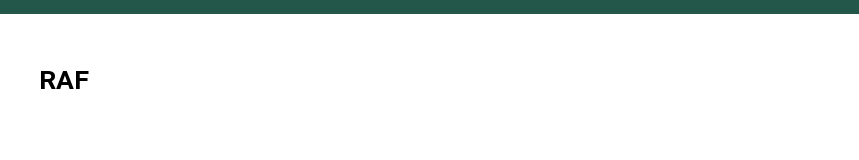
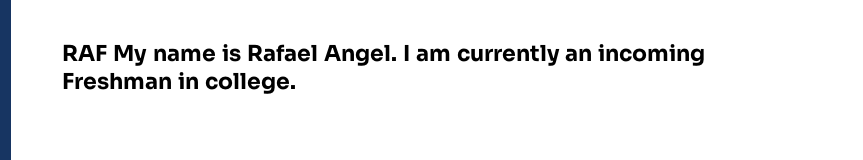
- RAF
+ RAF My name is Rafael Angel. I am currently an incoming Freshman in college.

